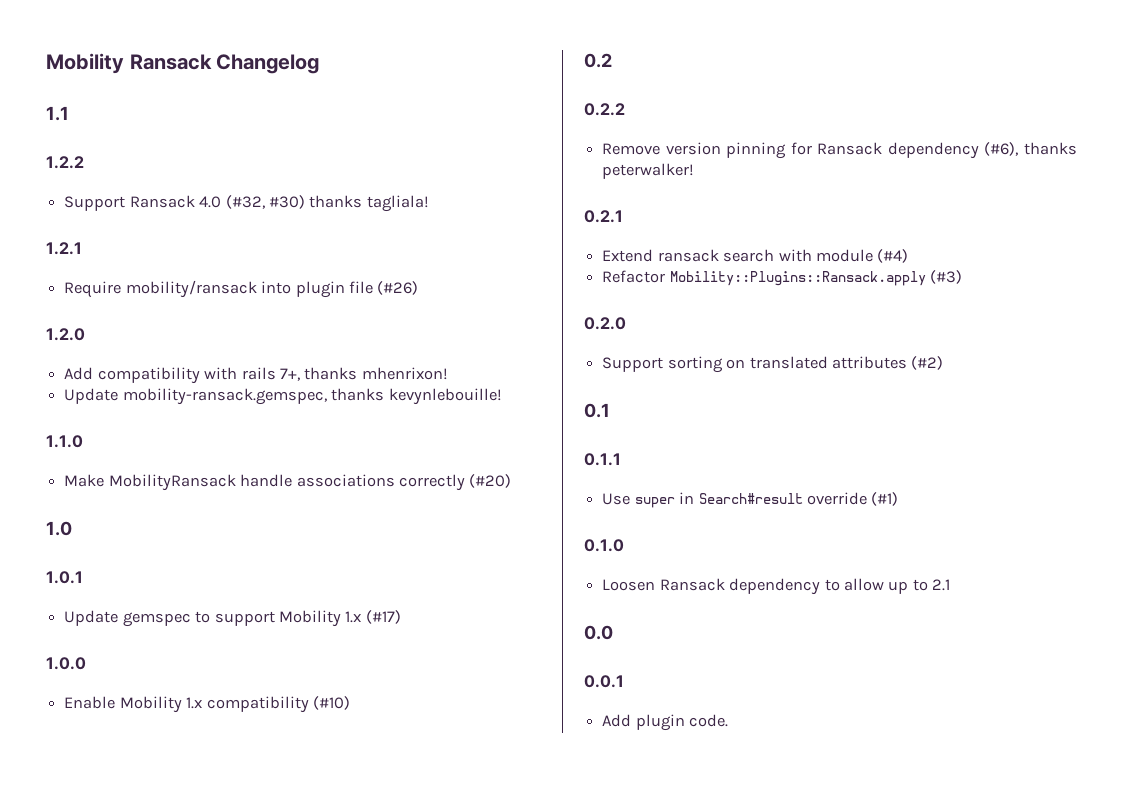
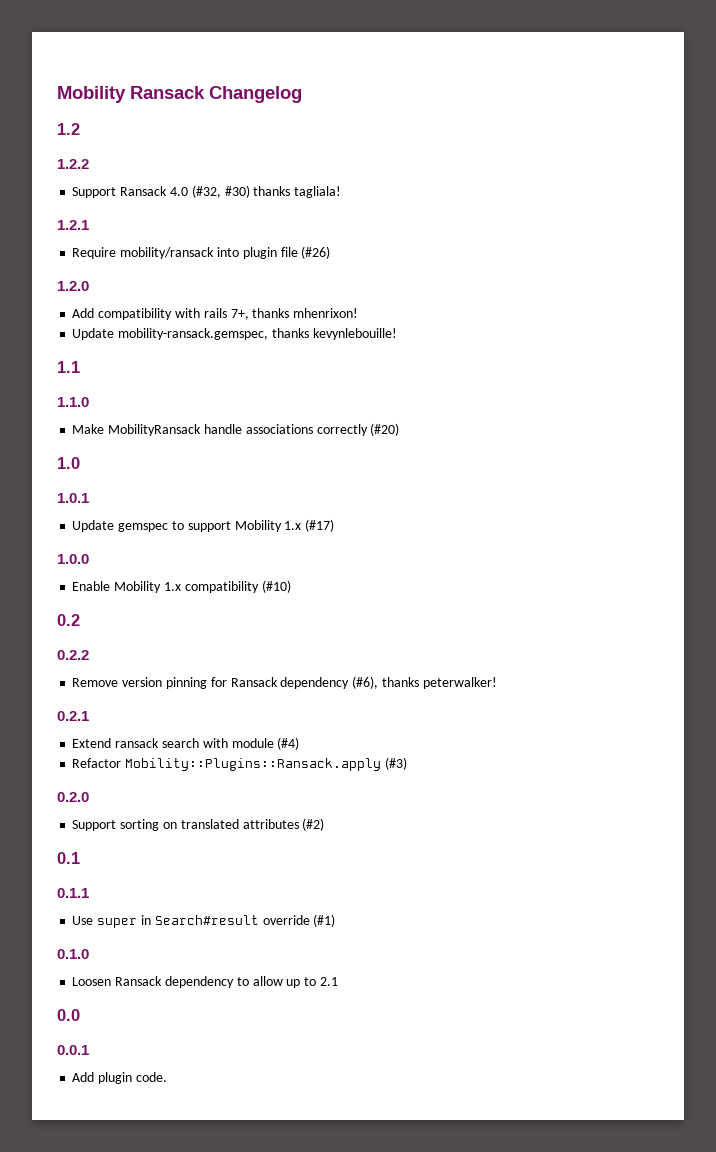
- 1.1
+ 1.2
+ 1.1

